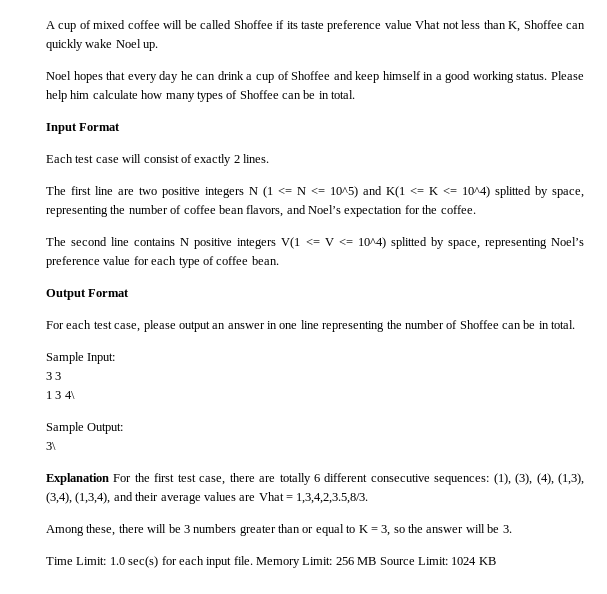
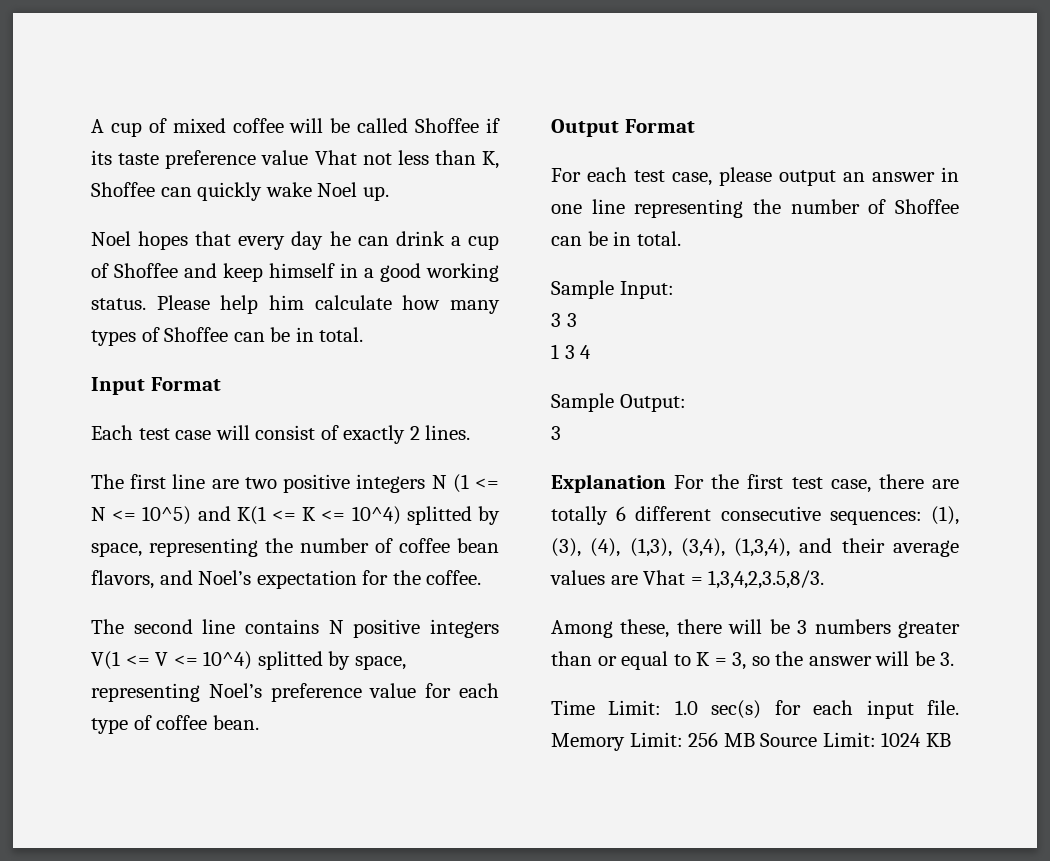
- 1 3 4\
+ 1 3 4
  Sample Output:
- 3\
+ 3

